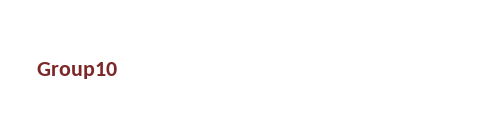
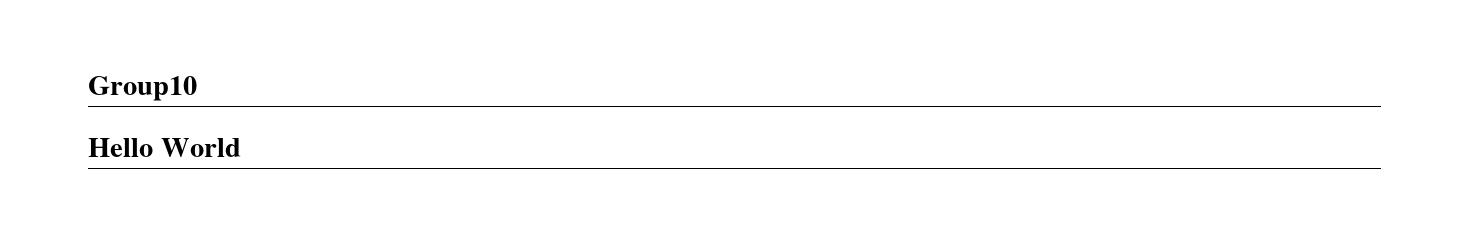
+ Hello World

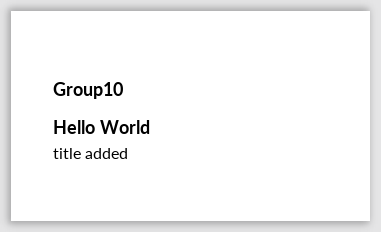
+ title added

